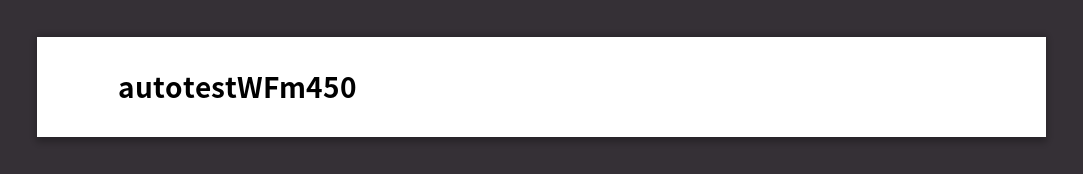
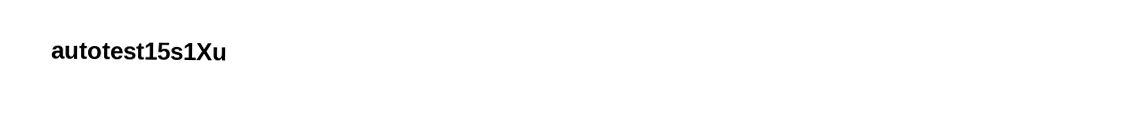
- autotestWFm450
+ autotest15s1Xu

